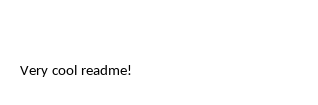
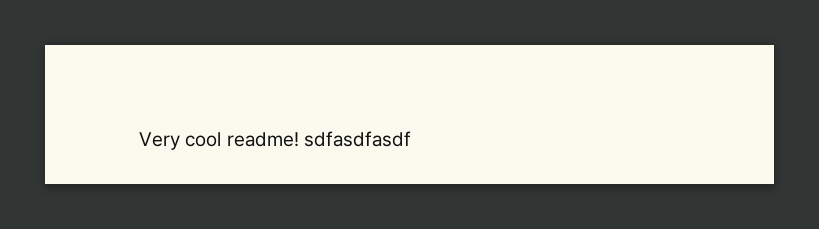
- Very cool readme!
+ Very cool readme! sdfasdfasdf

